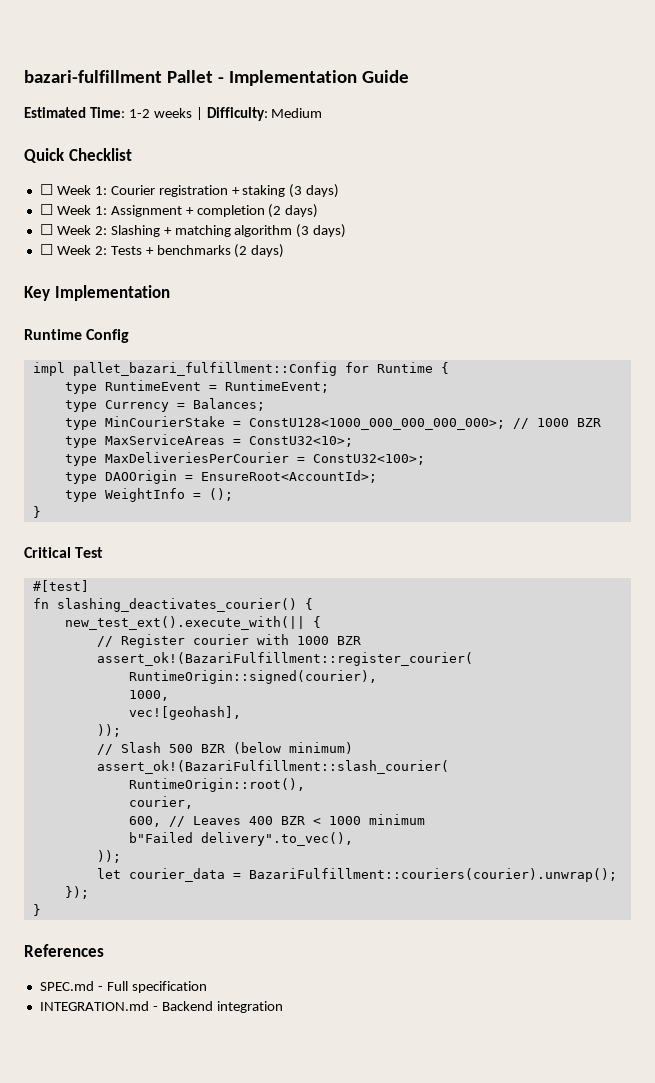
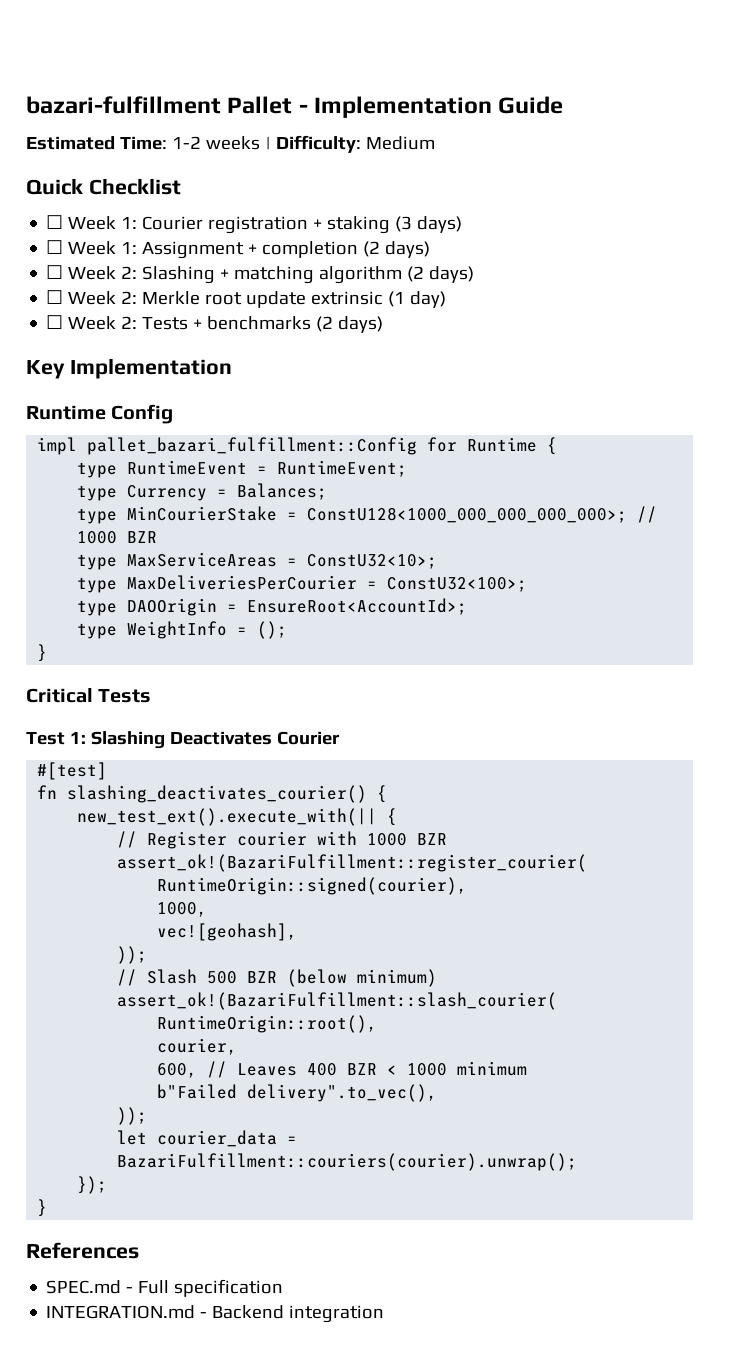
- ☐ Week 2: Slashing + matching algorithm (3 days)
+ ☐ Week 2: Slashing + matching algorithm (2 days)
+ ☐ Week 2: Merkle root update extrinsic (1 day)
- Critical Test
+ Critical Tests
+ Test 1: Slashing Deactivates Courier

